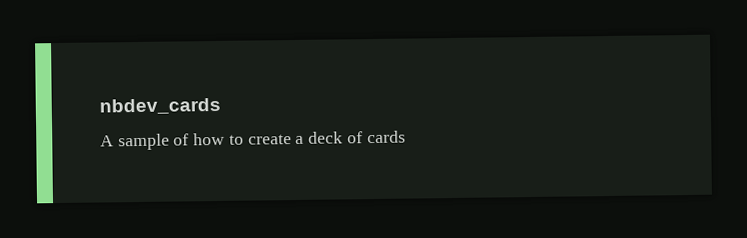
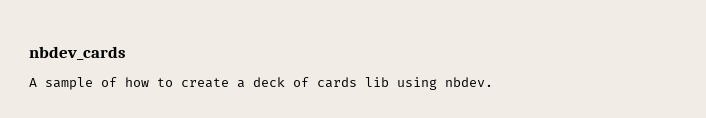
- A sample of how to create a deck of cards
+ A sample of how to create a deck of cards lib using nbdev.

